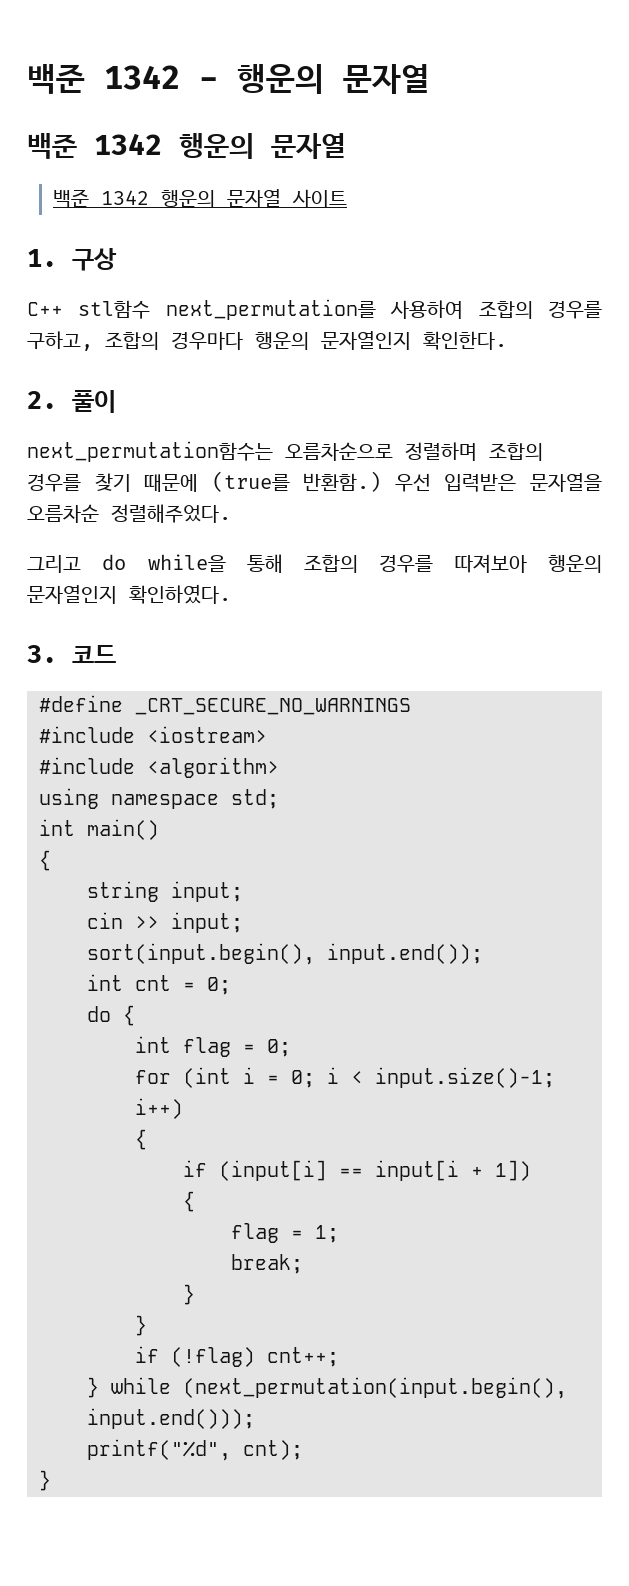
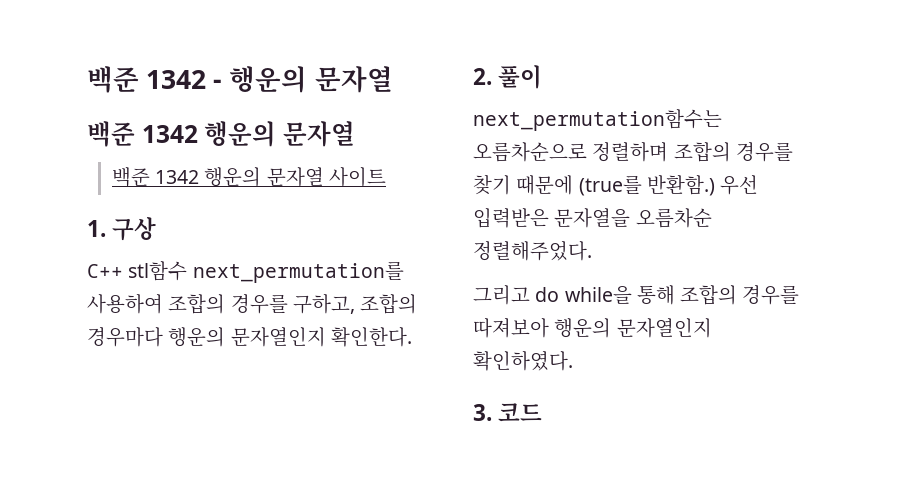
- #define _CRT_SECURE_NO_WARNINGS
- #include <iostream>
- #include <algorithm>
- using namespace std;
- int main()
- {
- string input;
- cin >> input;
- sort(input.begin(), input.end());
- int cnt = 0;
- do {
- int flag = 0;
- for (int i = 0; i < input.size()-1; i++)
- {
- if (input[i] == input[i + 1])
- {
- flag = 1;
- break;
- }
- }
- if (!flag) cnt++;
- } while (next_permutation(input.begin(), input.end()));
- printf("%d", cnt);
- }

